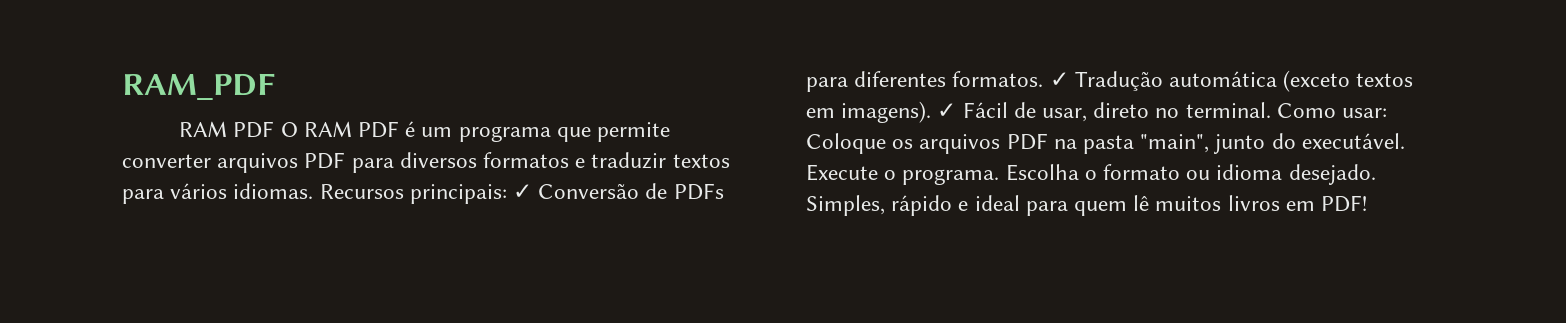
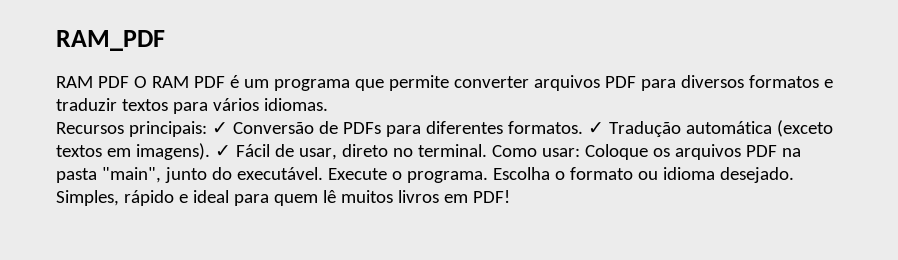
- RAM PDF O RAM PDF é um programa que permite converter arquivos PDF para diversos formatos e traduzir textos para vários idiomas. Recursos principais: ✓ Conversão de PDFs para diferentes formatos.
+ RAM PDF O RAM PDF é um programa que permite converter arquivos PDF para diversos formatos e traduzir textos para vários idiomas.
+ Recursos principais: ✓ Conversão de PDFs para diferentes formatos.

